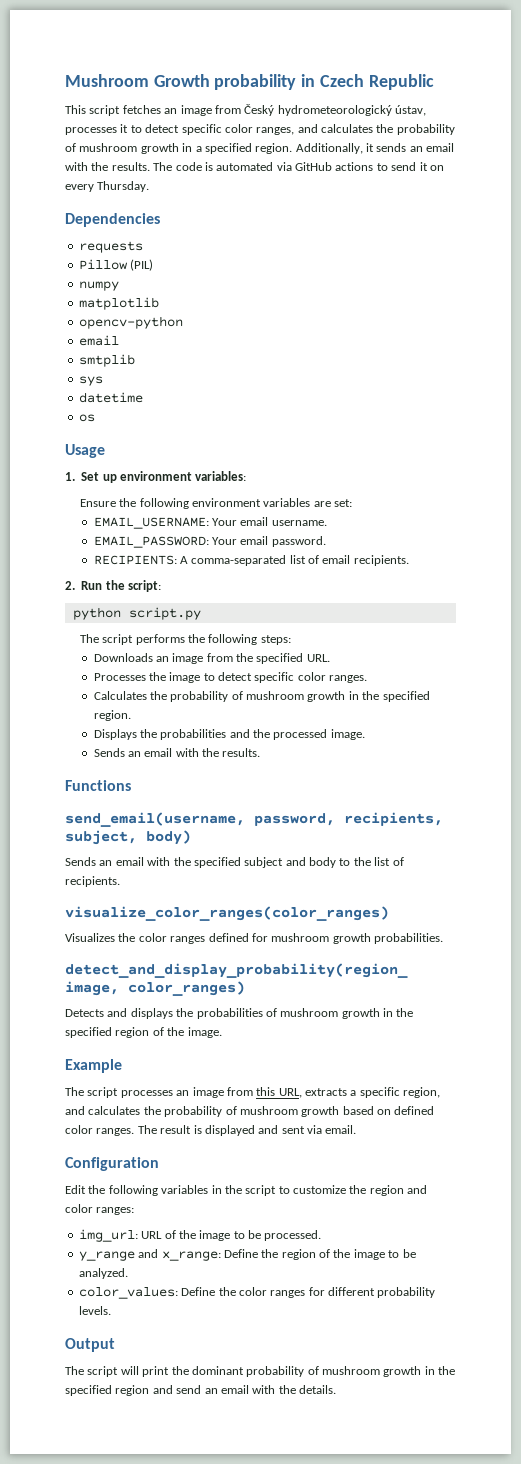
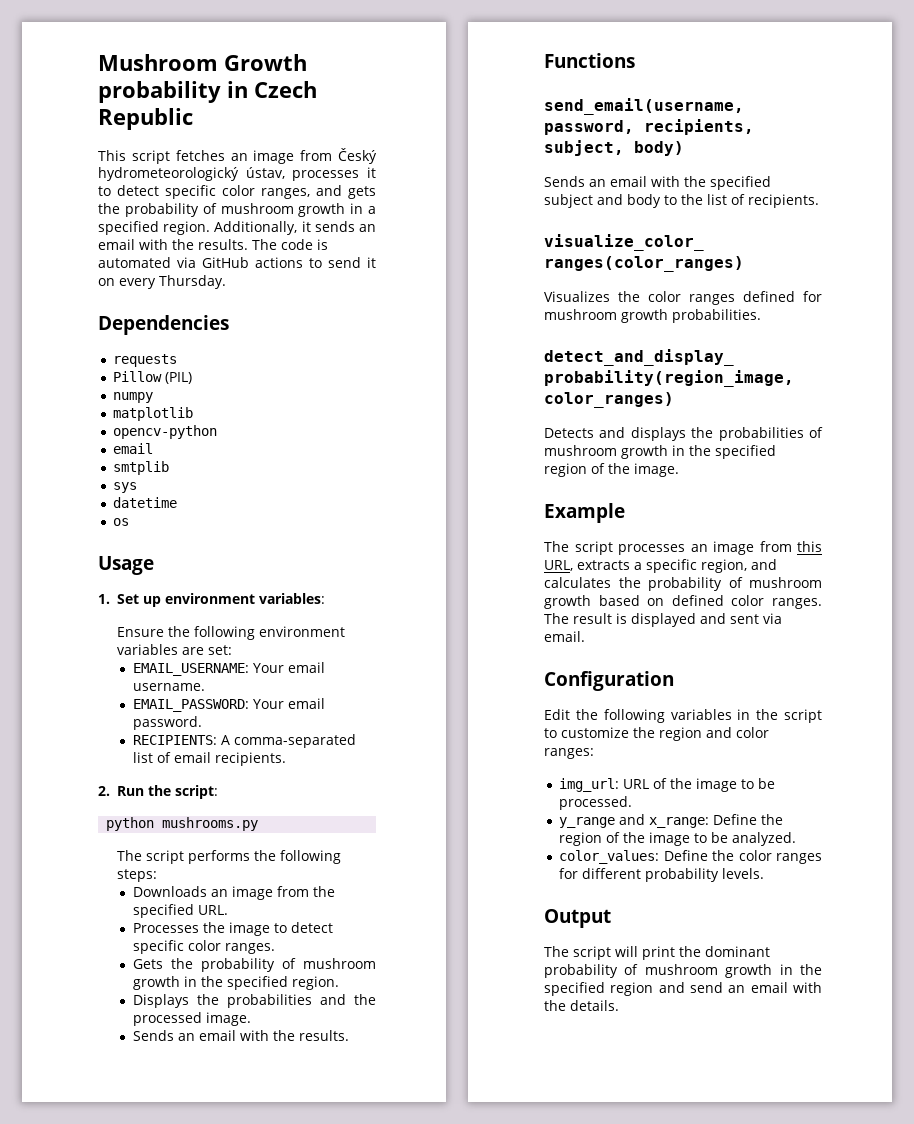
- This script fetches an image from Český hydrometeorologický ústav, processes it to detect specific color ranges, and calculates the probability of mushroom growth in a specified region.
+ This script fetches an image from Český hydrometeorologický ústav, processes it to detect specific color ranges, and gets the probability of mushroom growth in a specified region.
- python script.py
+ python mushrooms.py
- Calculates the probability of mushroom growth in the specified region.
+ Gets the probability of mushroom growth in the specified region.

